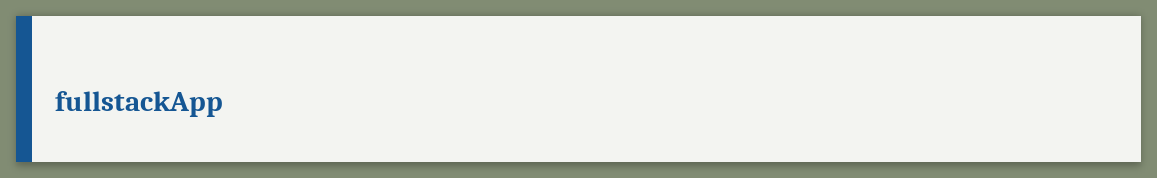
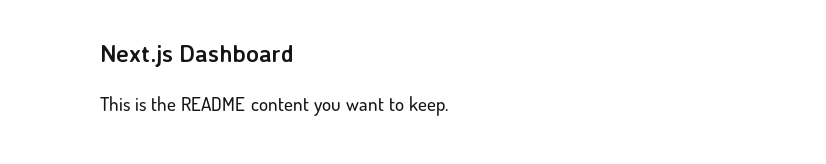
- fullstackApp
+ Next.js Dashboard
+ This is the README content you want to keep.

